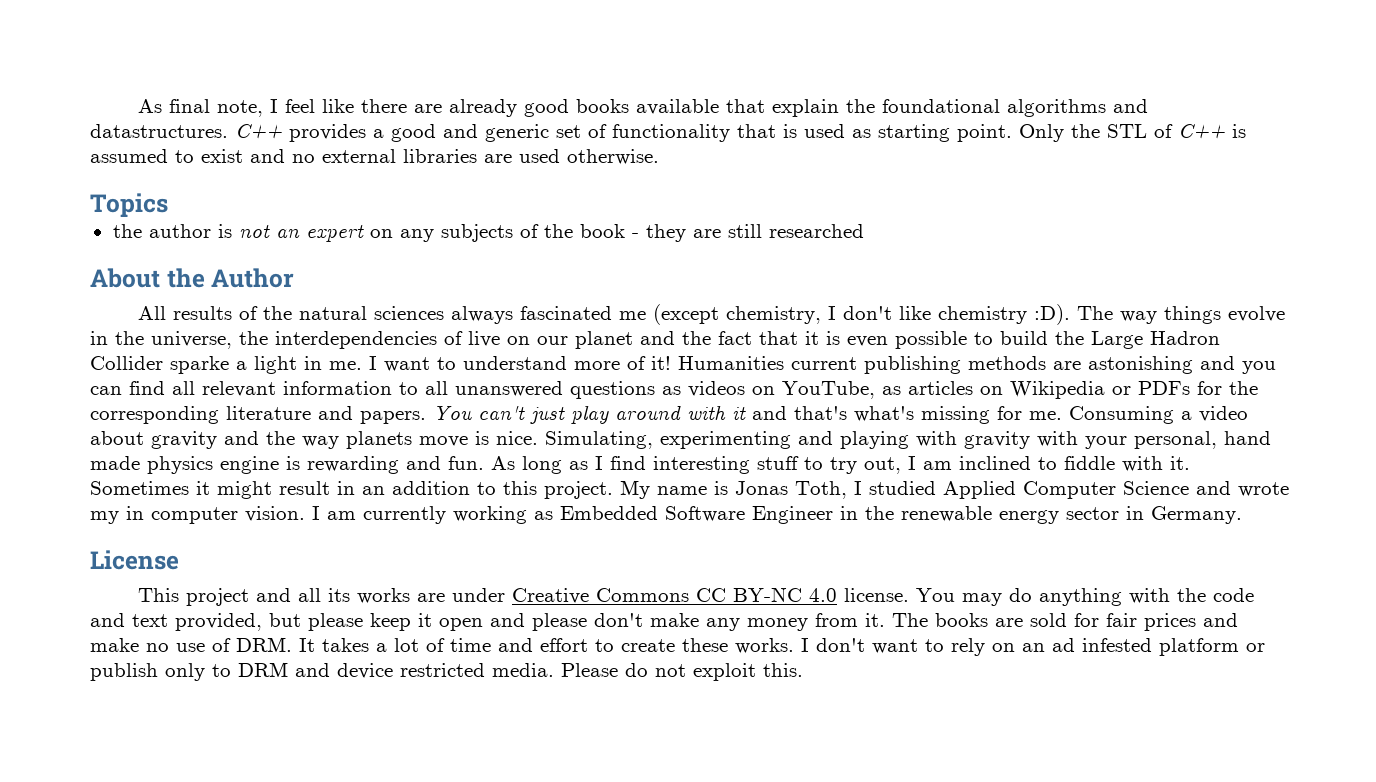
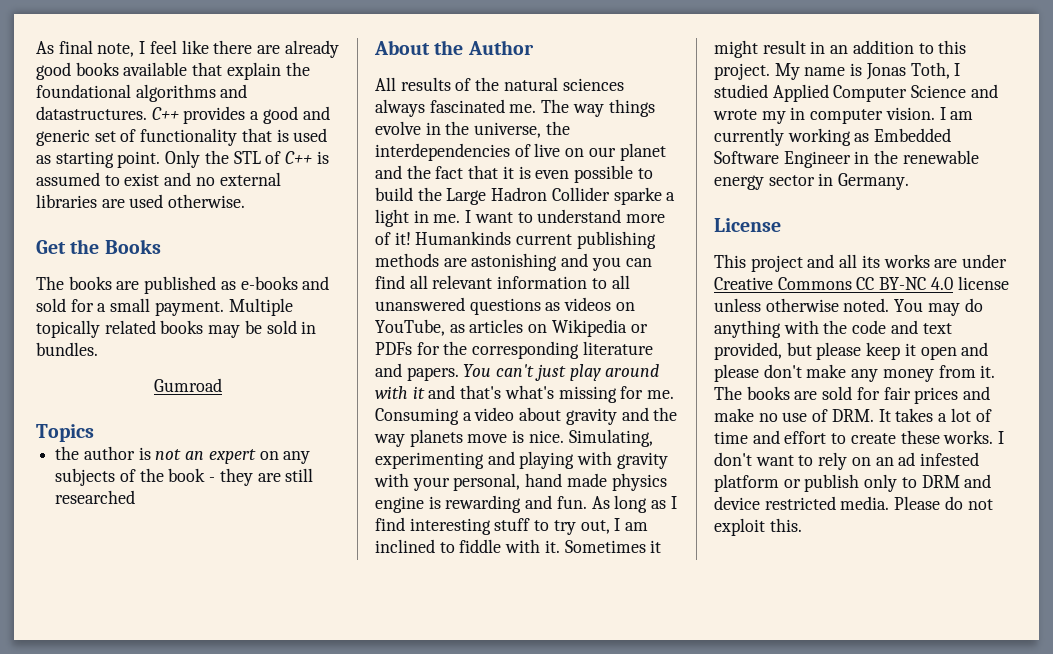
+ Get the Books
+ The books are published as e-books and sold for a small payment. Multiple topically related books may be sold in bundles.
+ Gumroad
- All results of the natural sciences always fascinated me (except chemistry, I don't like chemistry :D).
+ All results of the natural sciences always fascinated me.
- Humanities current publishing methods are astonishing and you can find all relevant information to all unanswered questions as videos on YouTube, as articles on Wikipedia or PDFs for the corresponding literature and papers.
+ Humankinds current publishing methods are astonishing and you can find all relevant information to all unanswered questions as videos on YouTube, as articles on Wikipedia or PDFs for the corresponding literature and papers.
- This project and all its works are under Creative Commons CC BY-NC 4.0 license.
+ This project and all its works are under Creative Commons CC BY-NC 4.0 license unless otherwise noted.

